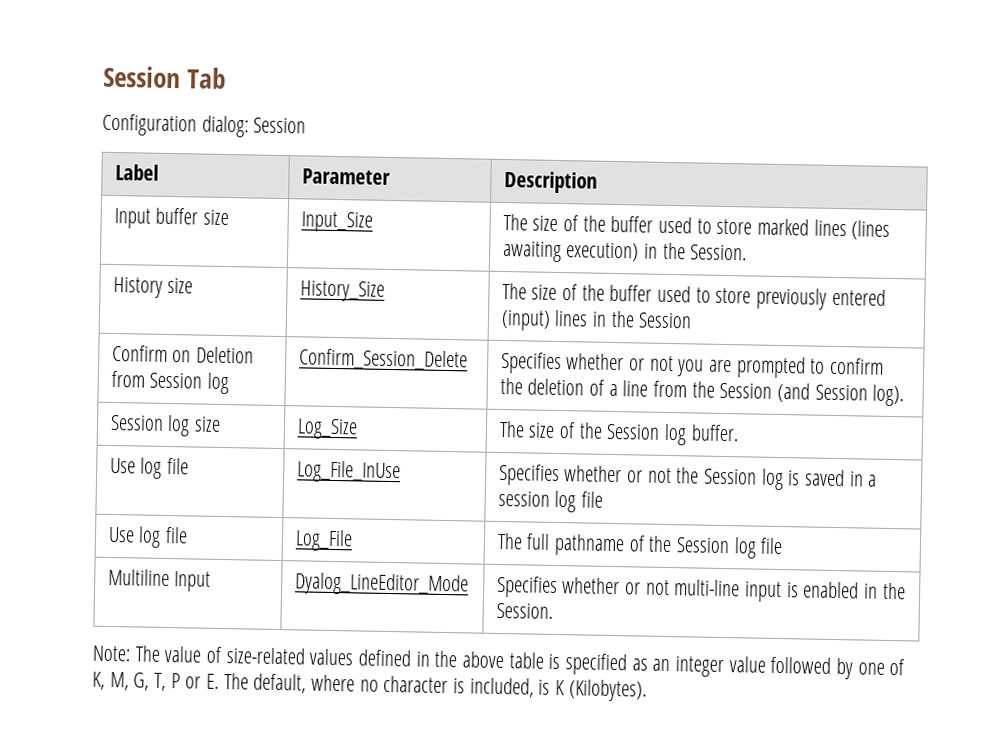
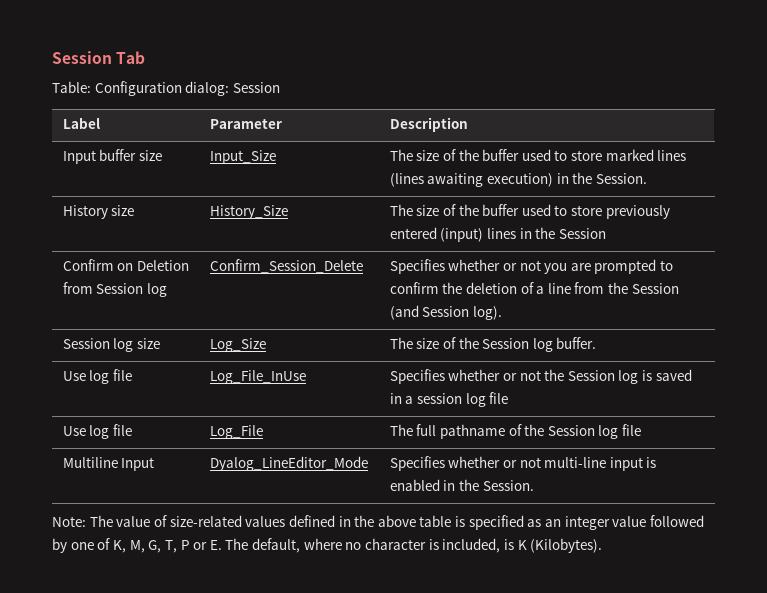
- Configuration dialog: Session
+ Table: Configuration dialog: Session

